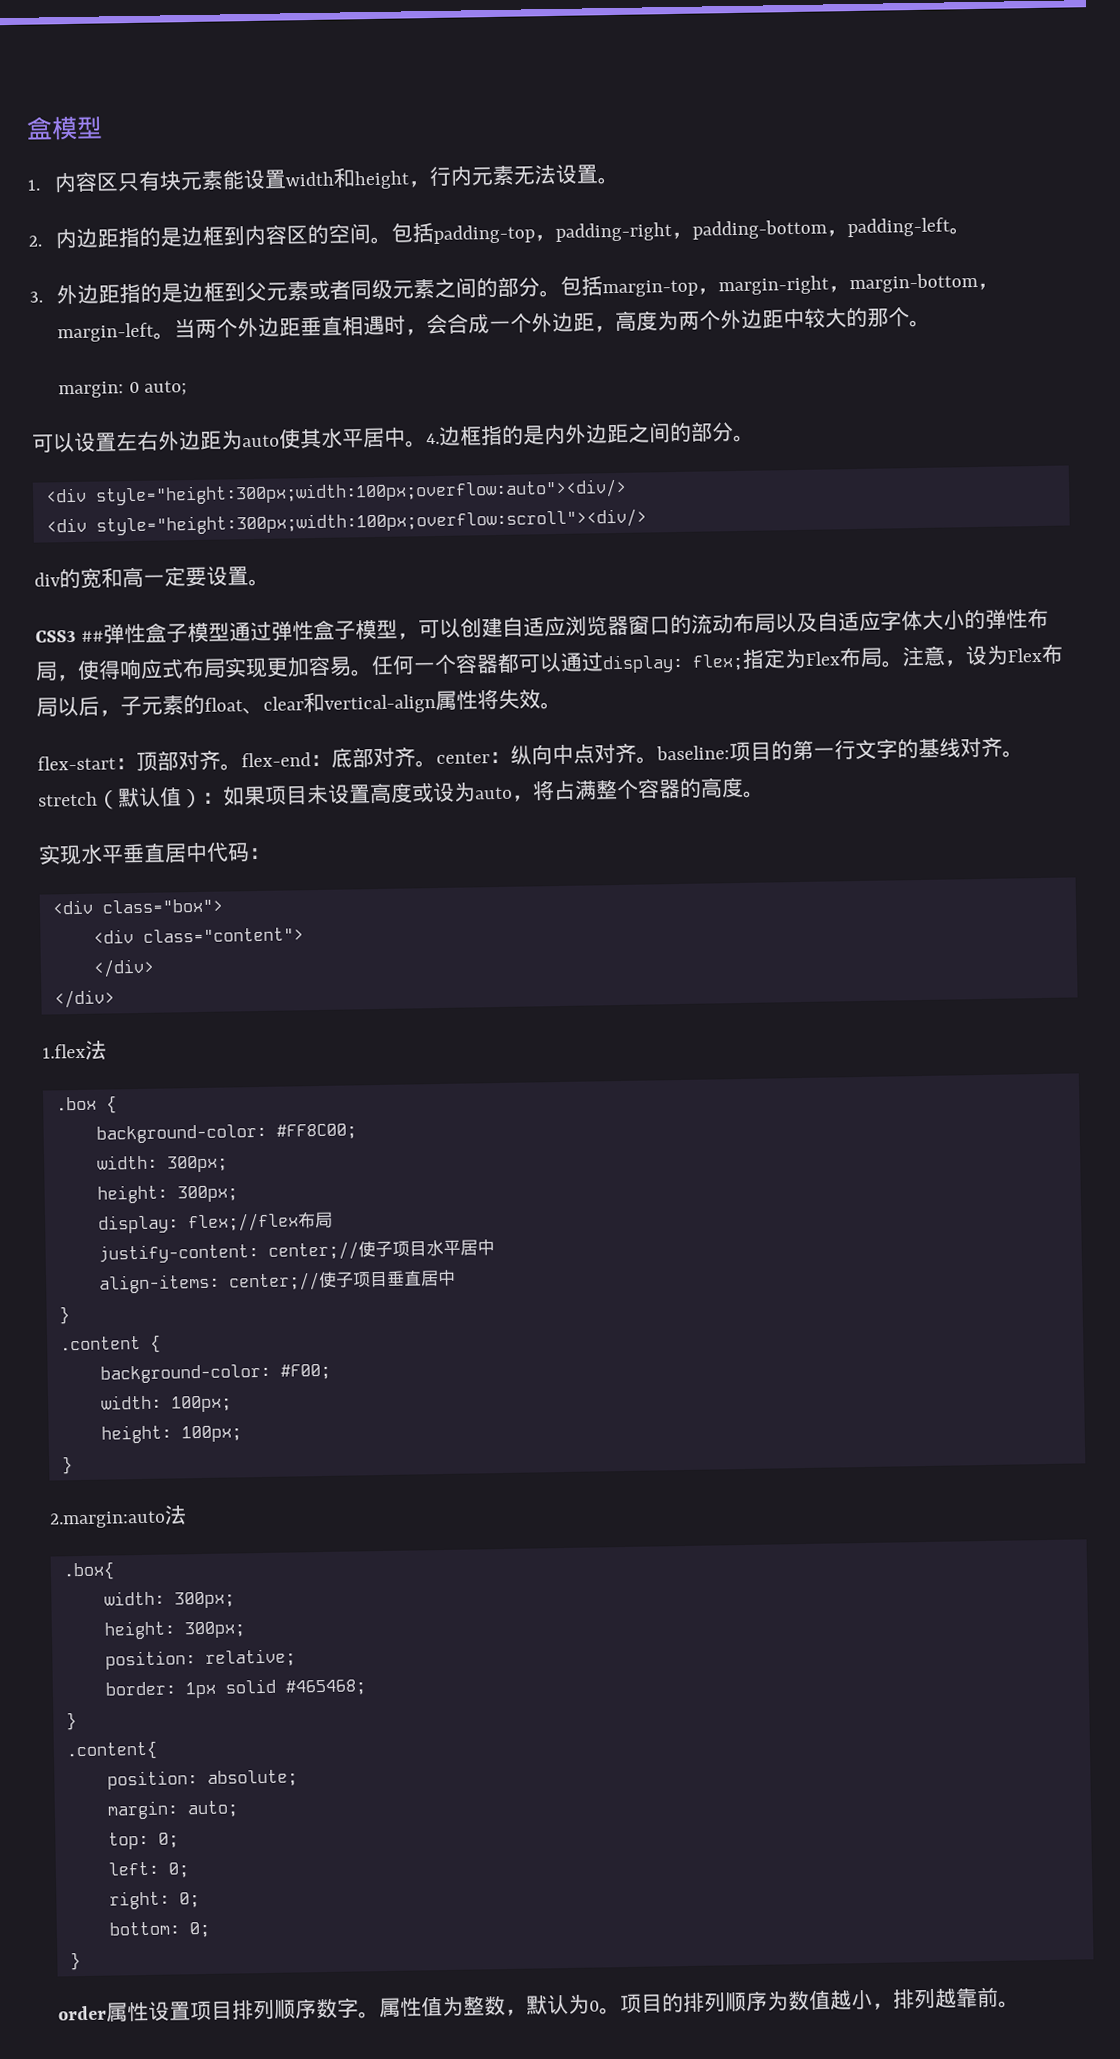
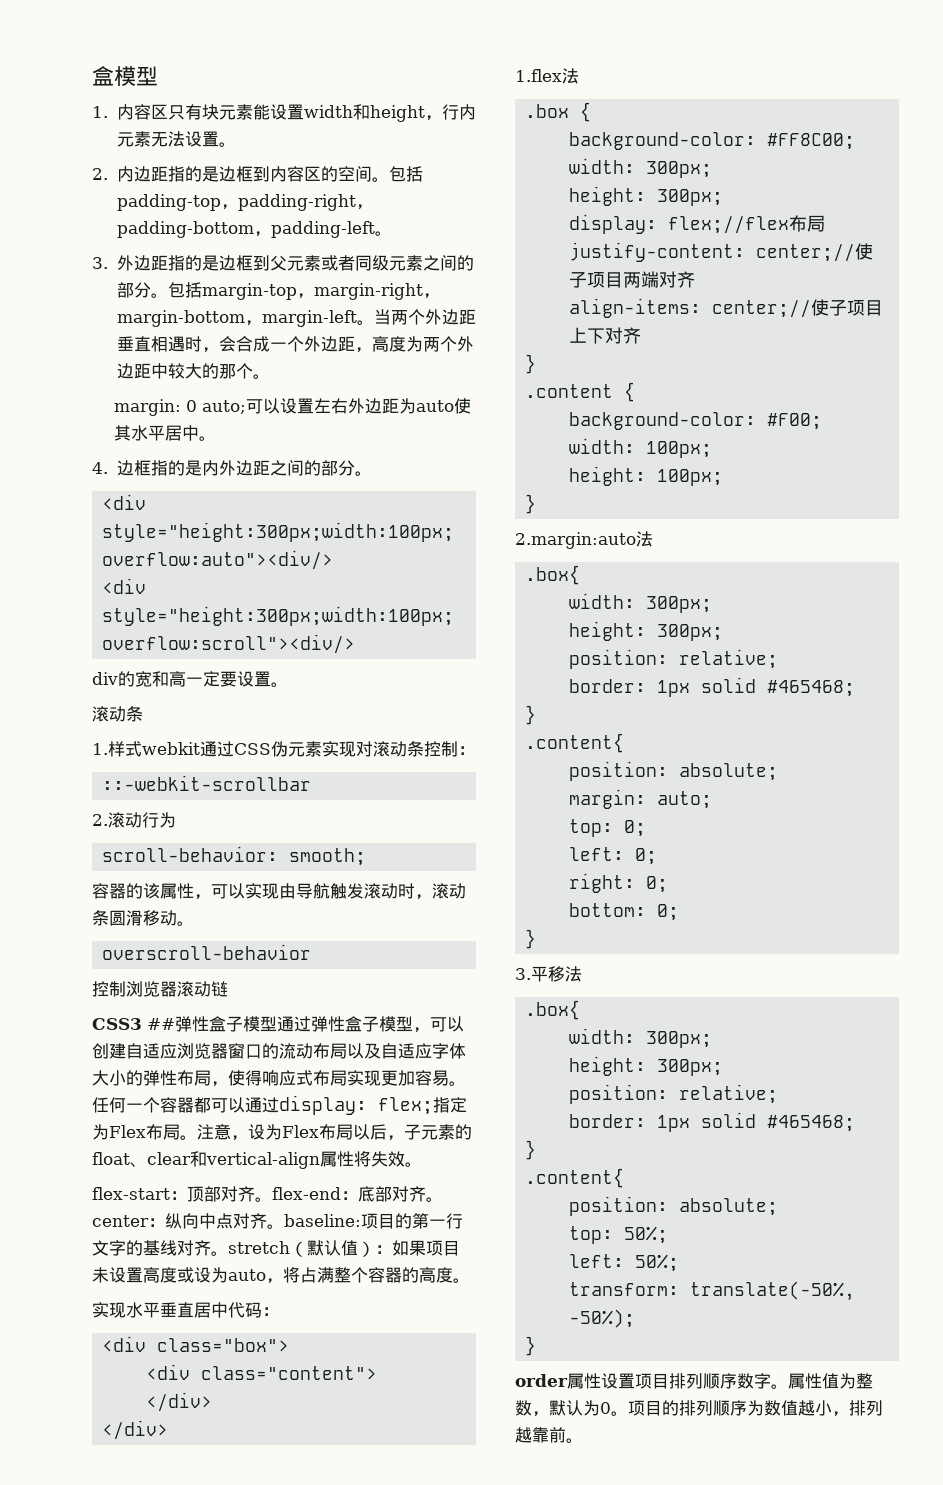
- margin: 0 auto;
- 可以设置左右外边距为auto使其水平居中。4.边框指的是内外边距之间的部分。
+ margin: 0 auto;可以设置左右外边距为auto使其水平居中。
+ 4.边框指的是内外边距之间的部分。
  div的宽和高一定要设置。
+ 滚动条
+ 1.样式webkit通过CSS伪元素实现对滚动条控制：
+ ::-webkit-scrollbar
+ 2.滚动行为
+ scroll-behavior: smooth;
+ 容器的该属性，可以实现由导航触发滚动时，滚动条圆滑移动。
+ overscroll-behavior
+ 控制浏览器滚动链
- justify-content: center;//使子项目水平居中
+ justify-content: center;//使子项目两端对齐
- align-items: center;//使子项目垂直居中
+ align-items: center;//使子项目上下对齐
+ 3.平移法
+ .box{
+ width: 300px;
+ height: 300px;
+ position: relative;
+ border: 1px solid #465468;
+ }
+ .content{
+ position: absolute;
+ top: 50%;
+ left: 50%;
+ transform: translate(-50%, -50%);
+ }

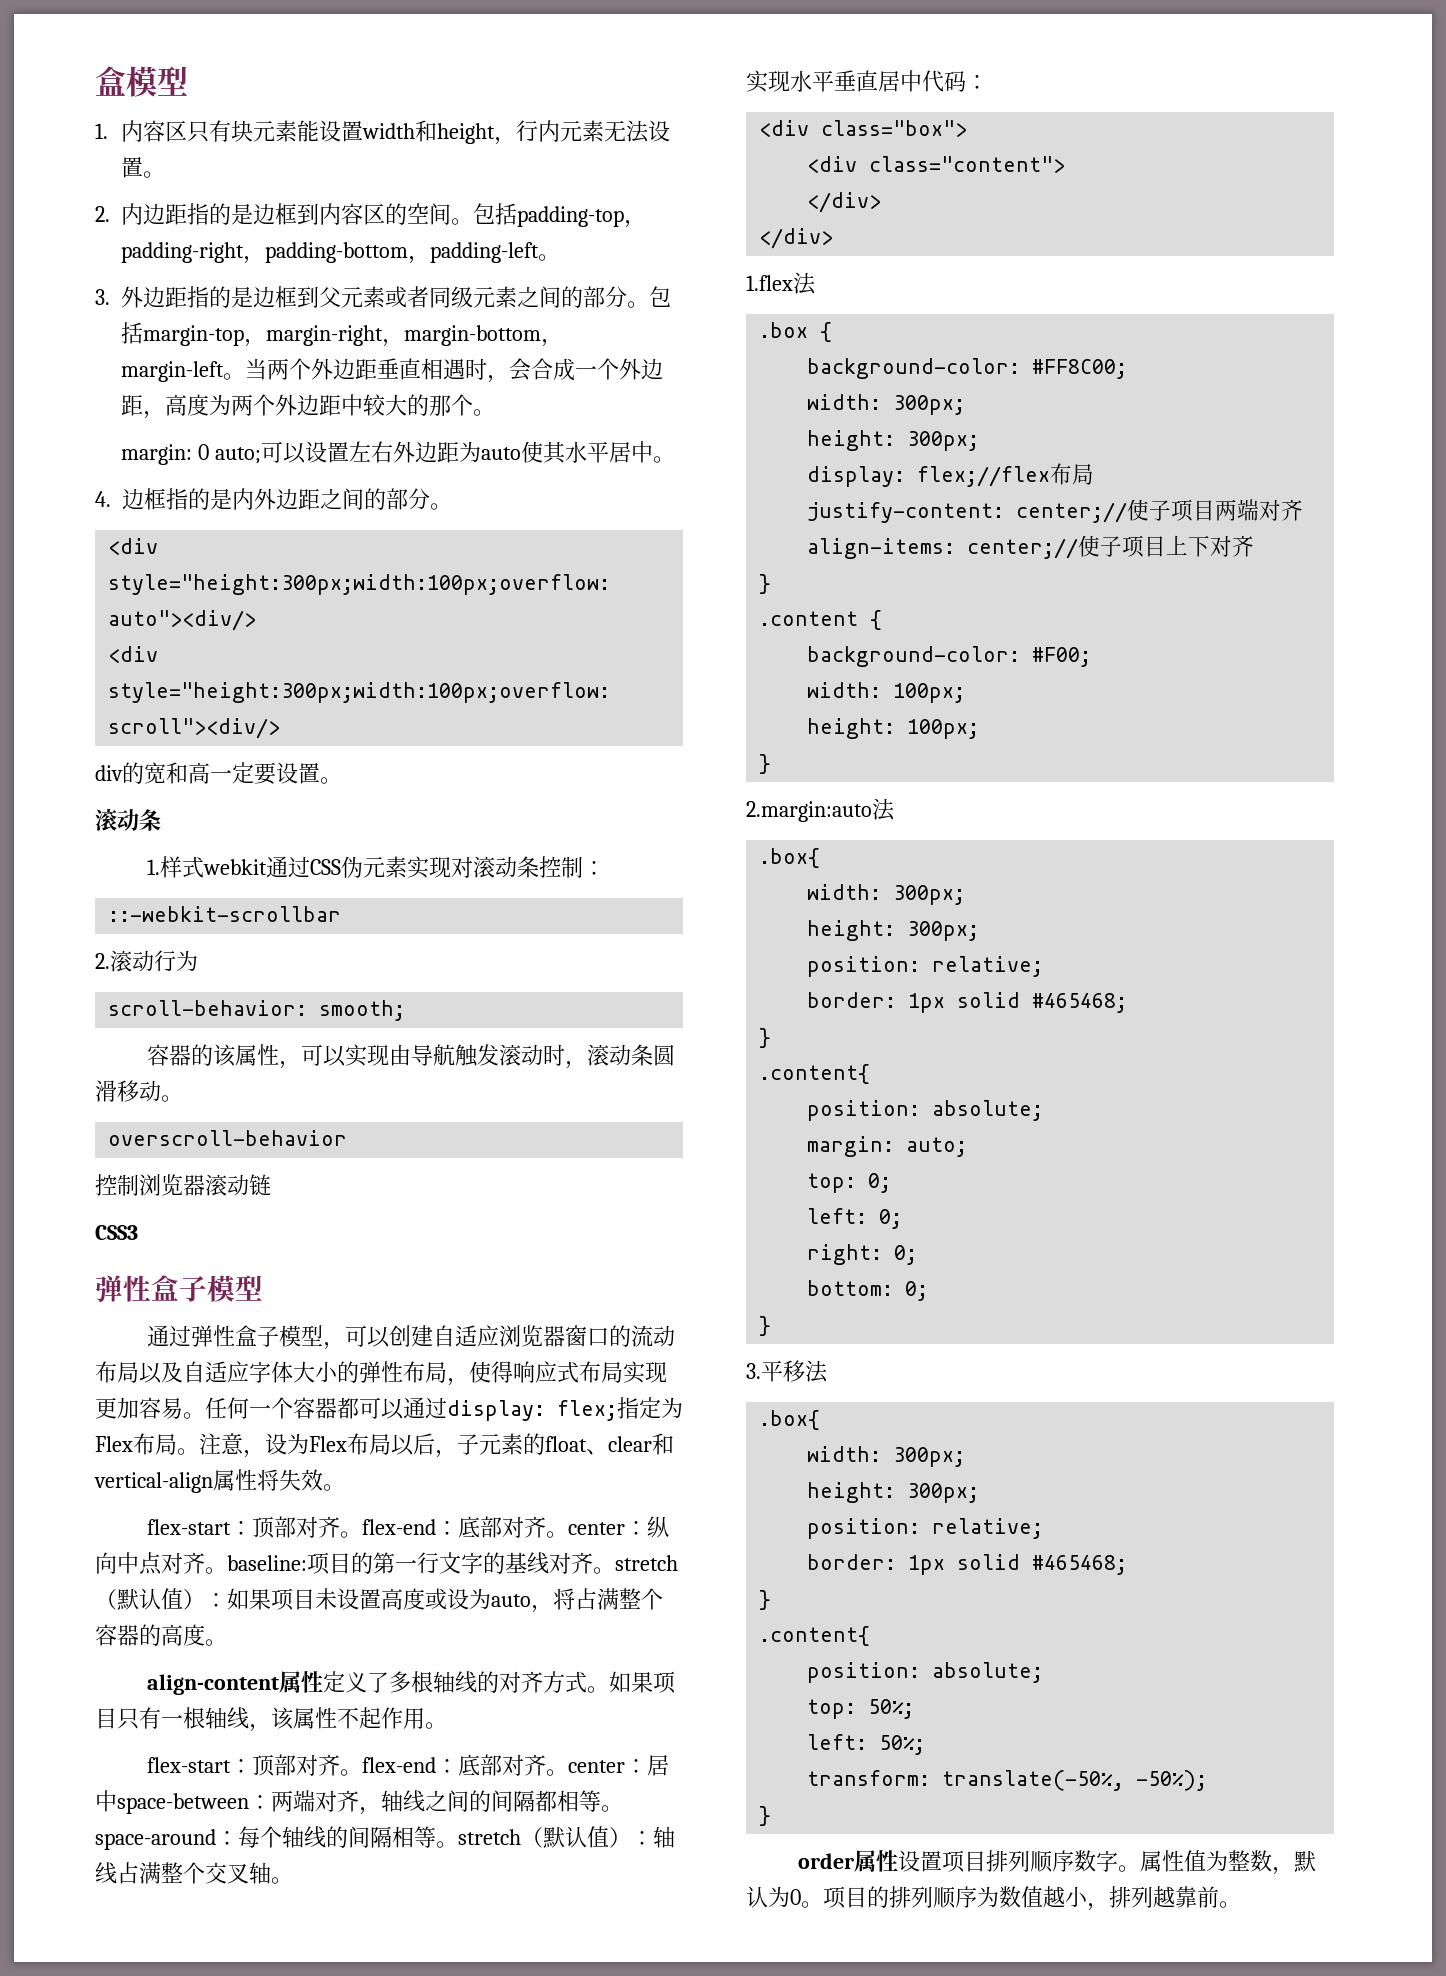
- CSS3 ##弹性盒子模型通过弹性盒子模型，可以创建自适应浏览器窗口的流动布局以及自适应字体大小的弹性布局，使得响应式布局实现更加容易。
+ CSS3
+ 弹性盒子模型
+ 通过弹性盒子模型，可以创建自适应浏览器窗口的流动布局以及自适应字体大小的弹性布局，使得响应式布局实现更加容易。
+ align-content属性定义了多根轴线的对齐方式。如果项目只有一根轴线，该属性不起作用。
+ flex-start：顶部对齐。flex-end：底部对齐。center：居中space-between：两端对齐，轴线之间的间隔都相等。space-around：每个轴线的间隔相等。stretch（默认值）：轴线占满整个交叉轴。

